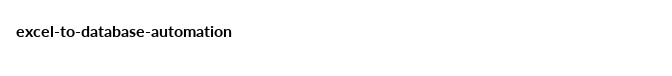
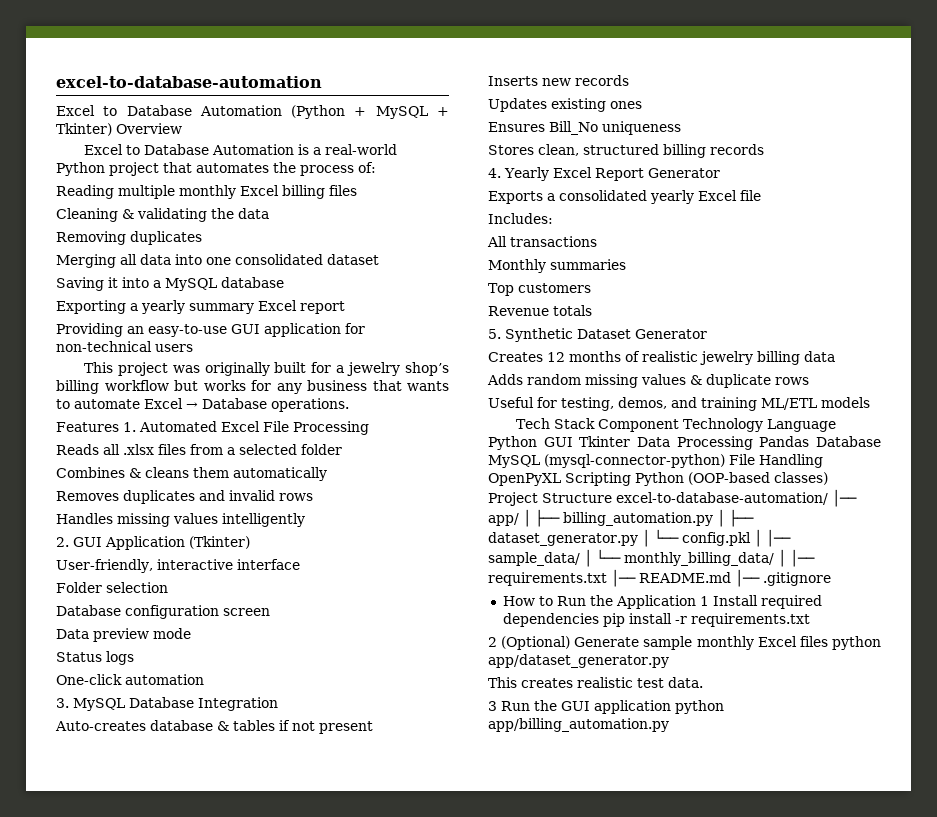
+ Excel to Database Automation (Python + MySQL + Tkinter) Overview
+ Excel to Database Automation is a real-world Python project that automates the process of:
+ Reading multiple monthly Excel billing files
+ Cleaning & validating the data
+ Removing duplicates
+ Merging all data into one consolidated dataset
+ Saving it into a MySQL database
+ Exporting a yearly summary Excel report
+ Providing an easy-to-use GUI application for non-technical users
+ This project was originally built for a jewelry shop’s billing workflow but works for any business that wants to automate Excel → Database operations.
+ Features 1. Automated Excel File Processing
+ Reads all .xlsx files from a selected folder
+ Combines & cleans them automatically
+ Removes duplicates and invalid rows
+ Handles missing values intelligently
+ 2. GUI Application (Tkinter)
+ User-friendly, interactive interface
+ Folder selection
+ Database configuration screen
+ Data preview mode
+ Status logs
+ One-click automation
+ 3. MySQL Database Integration
+ Auto-creates database & tables if not present
+ Inserts new records
+ Updates existing ones
+ Ensures Bill_No uniqueness
+ Stores clean, structured billing records
+ 4. Yearly Excel Report Generator
+ Exports a consolidated yearly Excel file
+ Includes:
+ All transactions
+ Monthly summaries
+ Top customers
+ Revenue totals
+ 5. Synthetic Dataset Generator
+ Creates 12 months of realistic jewelry billing data
+ Adds random missing values & duplicate rows
+ Useful for testing, demos, and training ML/ETL models
+ Tech Stack Component Technology Language Python GUI Tkinter Data Processing Pandas Database MySQL (mysql-connector-python) File Handling OpenPyXL Scripting Python (OOP-based classes) Project Structure excel-to-database-automation/ │── app/ │ ├── billing_automation.py │ ├── dataset_generator.py │ └── config.pkl │ │── sample_data/ │ └── monthly_billing_data/ │ │── requirements.txt │── README.md │── .gitignore
+ How to Run the Application 1 Install required dependencies pip install -r requirements.txt
+ 2 (Optional) Generate sample monthly Excel files python app/dataset_generator.py
+ This creates realistic test data.
+ 3 Run the GUI application python app/billing_automation.py

